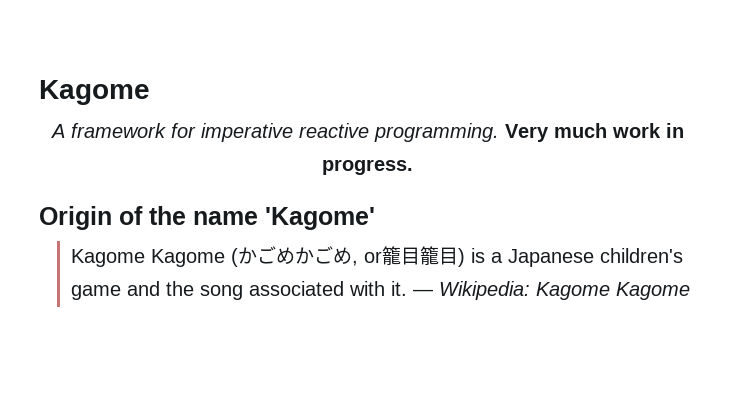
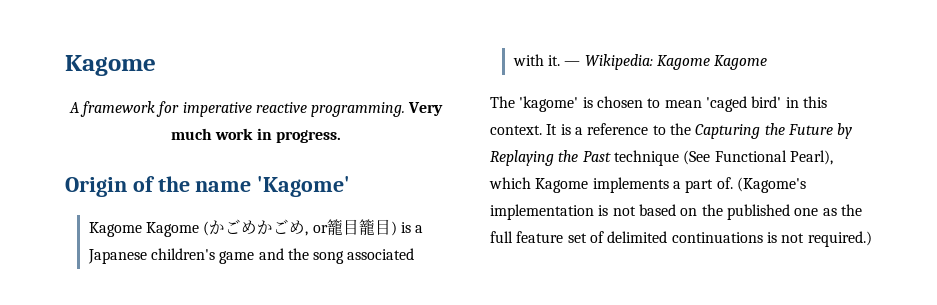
+ The 'kagome' is chosen to mean 'caged bird' in this context. It is a reference to the Capturing the Future by Replaying the Past technique (See Functional Pearl), which Kagome implements a part of. (Kagome's implementation is not based on the published one as the full feature set of delimited continuations is not required.)

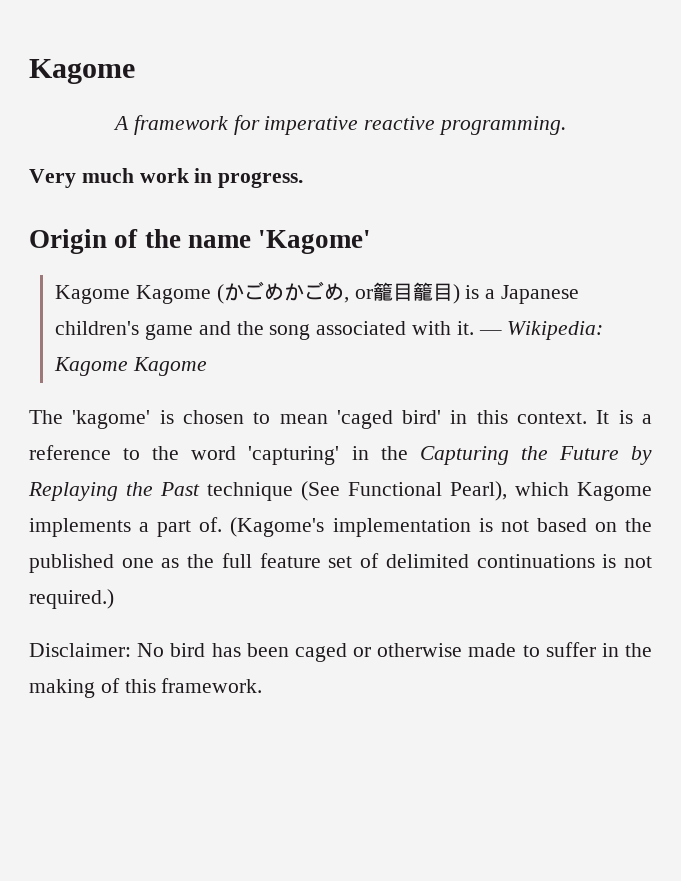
- A framework for imperative reactive programming. Very much work in progress.
+ A framework for imperative reactive programming.
+ Very much work in progress.
- It is a reference to the Capturing the Future by Replaying the Past technique (See Functional Pearl), which Kagome implements a part of.
+ It is a reference to the word 'capturing' in the Capturing the Future by Replaying the Past technique (See Functional Pearl), which Kagome implements a part of.
+ Disclaimer: No bird has been caged or otherwise made to suffer in the making of this framework.

